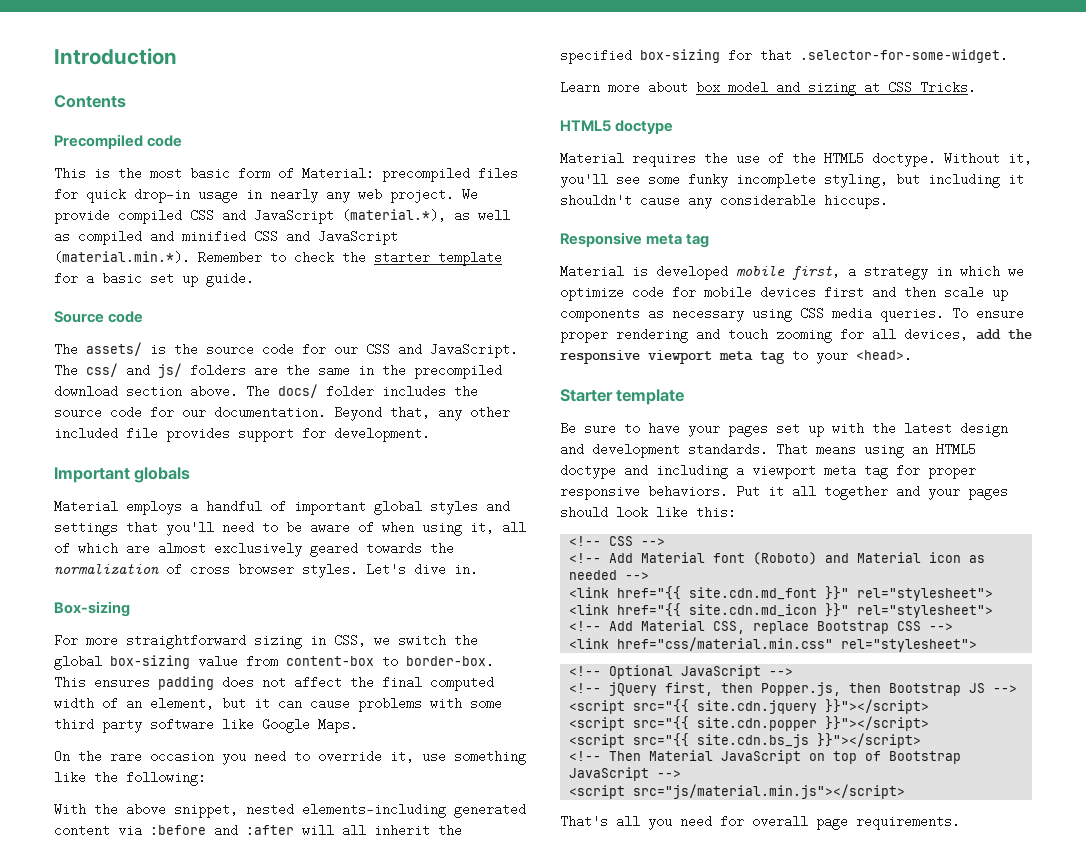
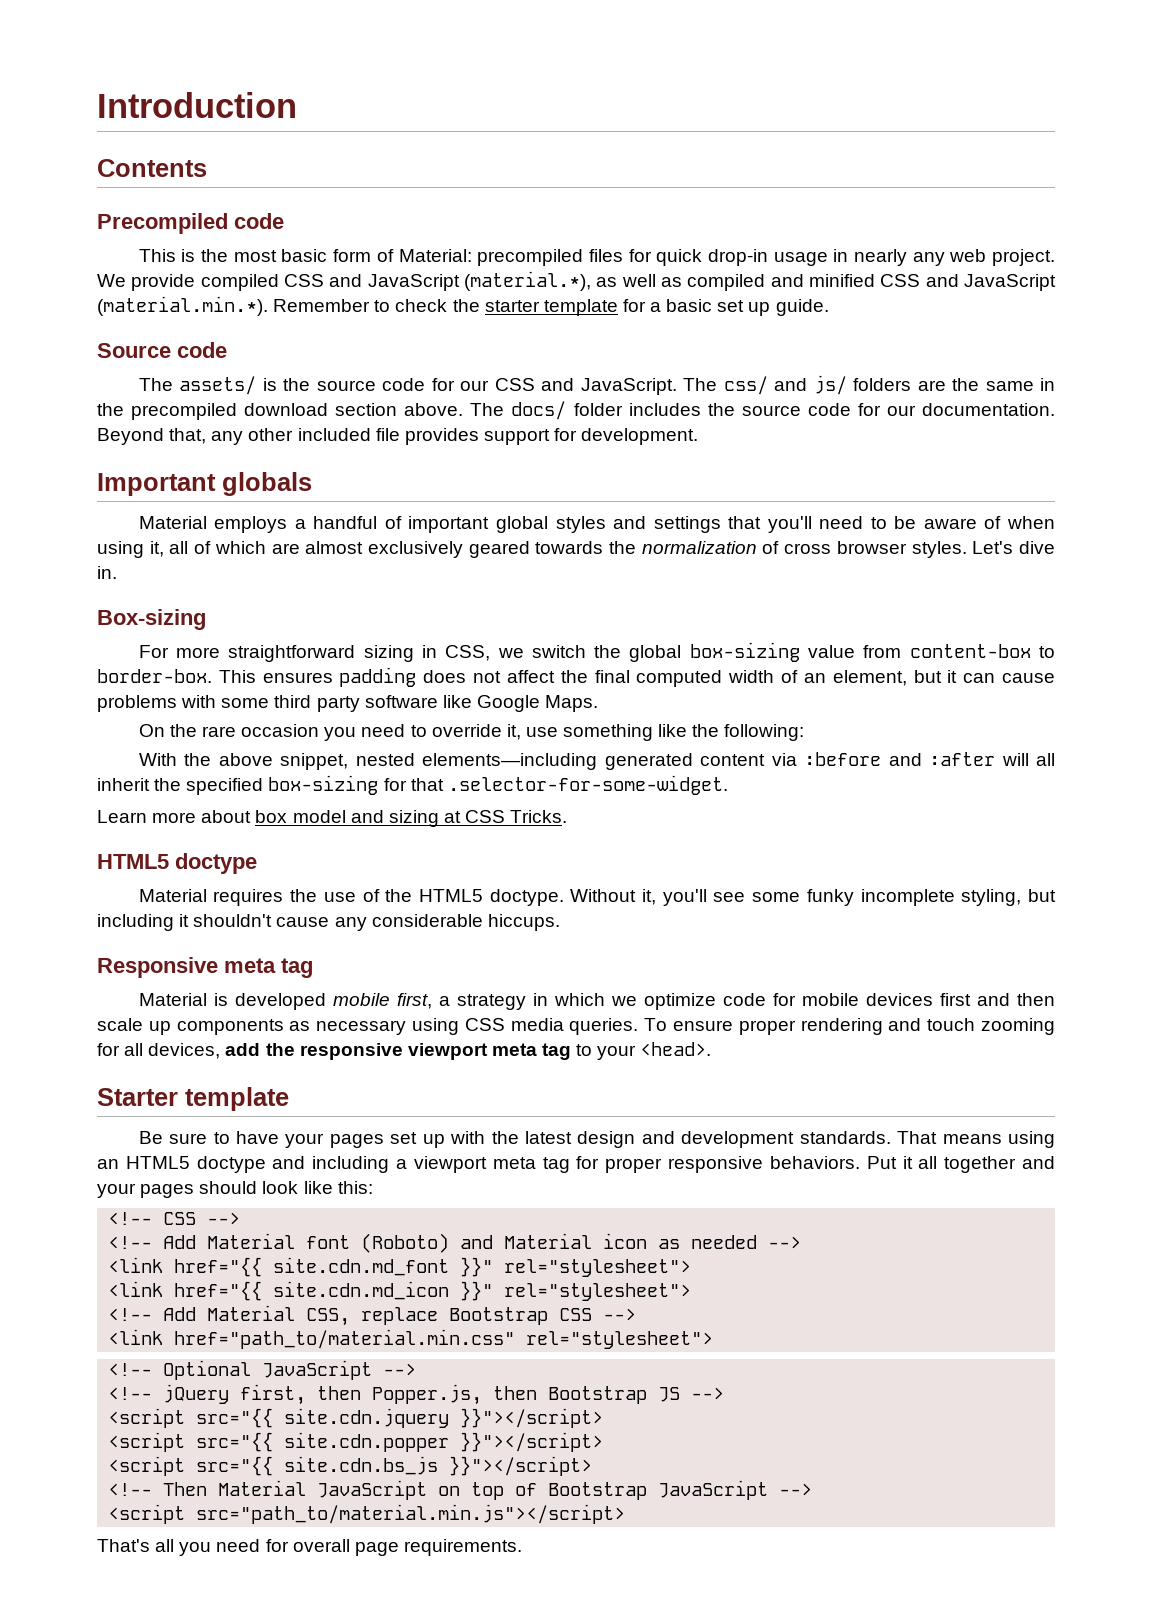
- <link href="css/material.min.css" rel="stylesheet">
+ <link href="path_to/material.min.css" rel="stylesheet">
- <script src="js/material.min.js"></script>
+ <script src="path_to/material.min.js"></script>

